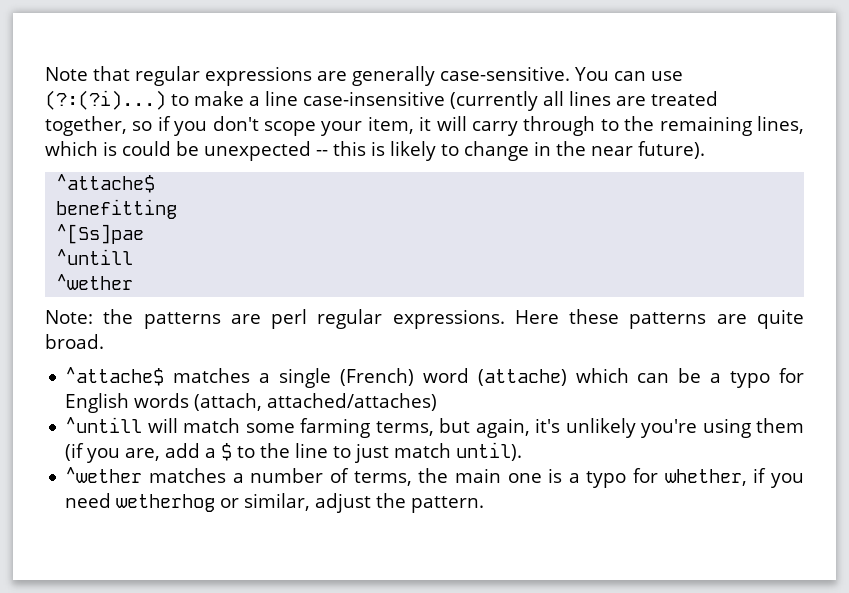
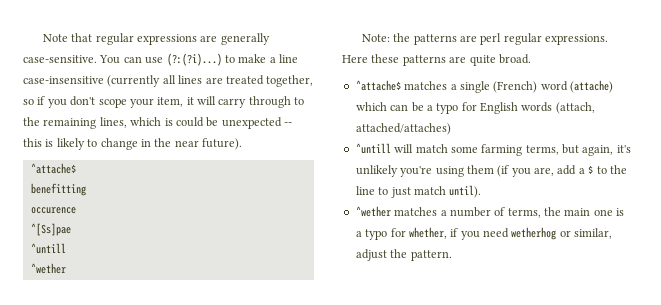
+ occurence

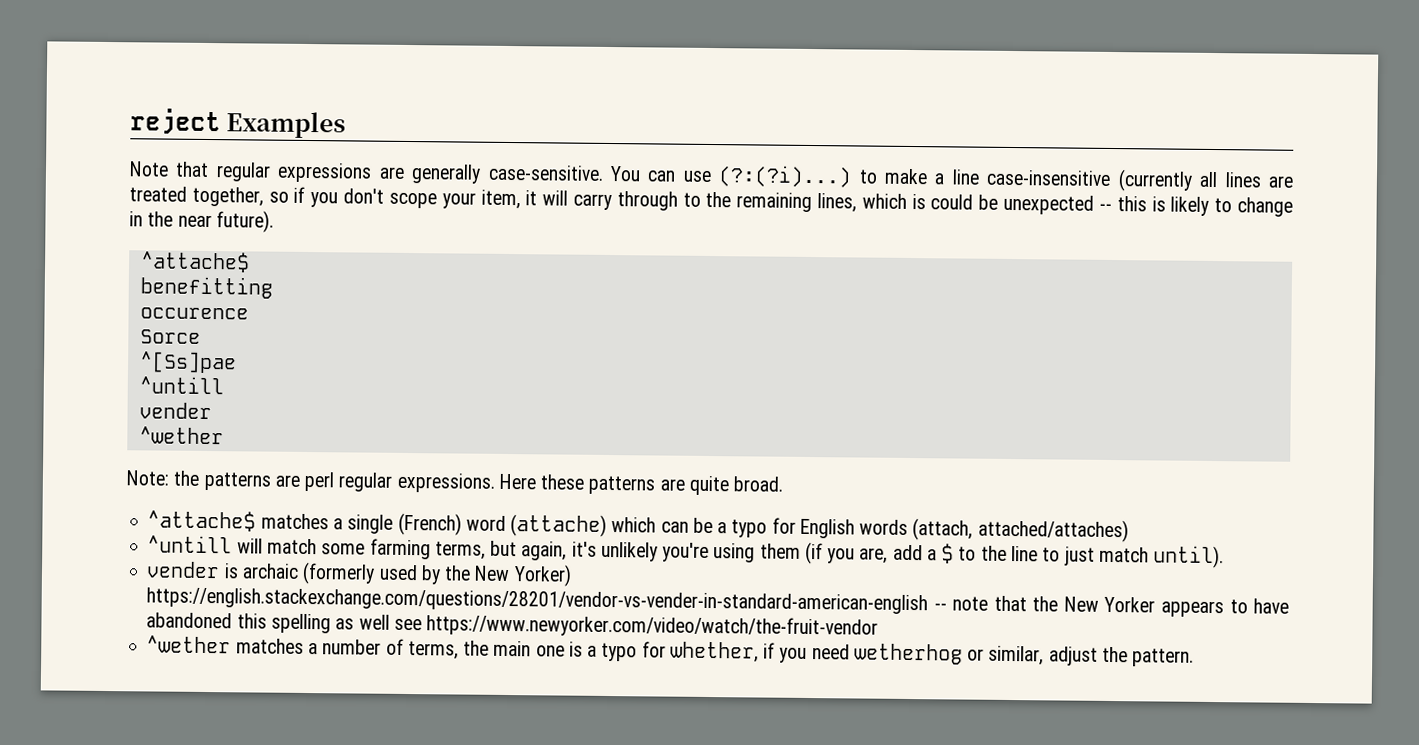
+ reject Examples
+ Sorce
  ^[Ss]pae
  ^untill
+ vender
+ vender is archaic (formerly used by the New Yorker) https://english.stackexchange.com/questions/28201/vendor-vs-vender-in-standard-american-english -- note that the New Yorker appears to have abandoned this spelling as well see https://www.newyorker.com/video/watch/the-fruit-vendor

